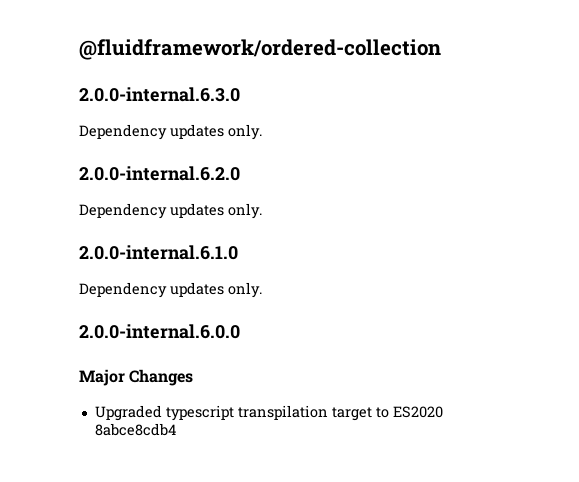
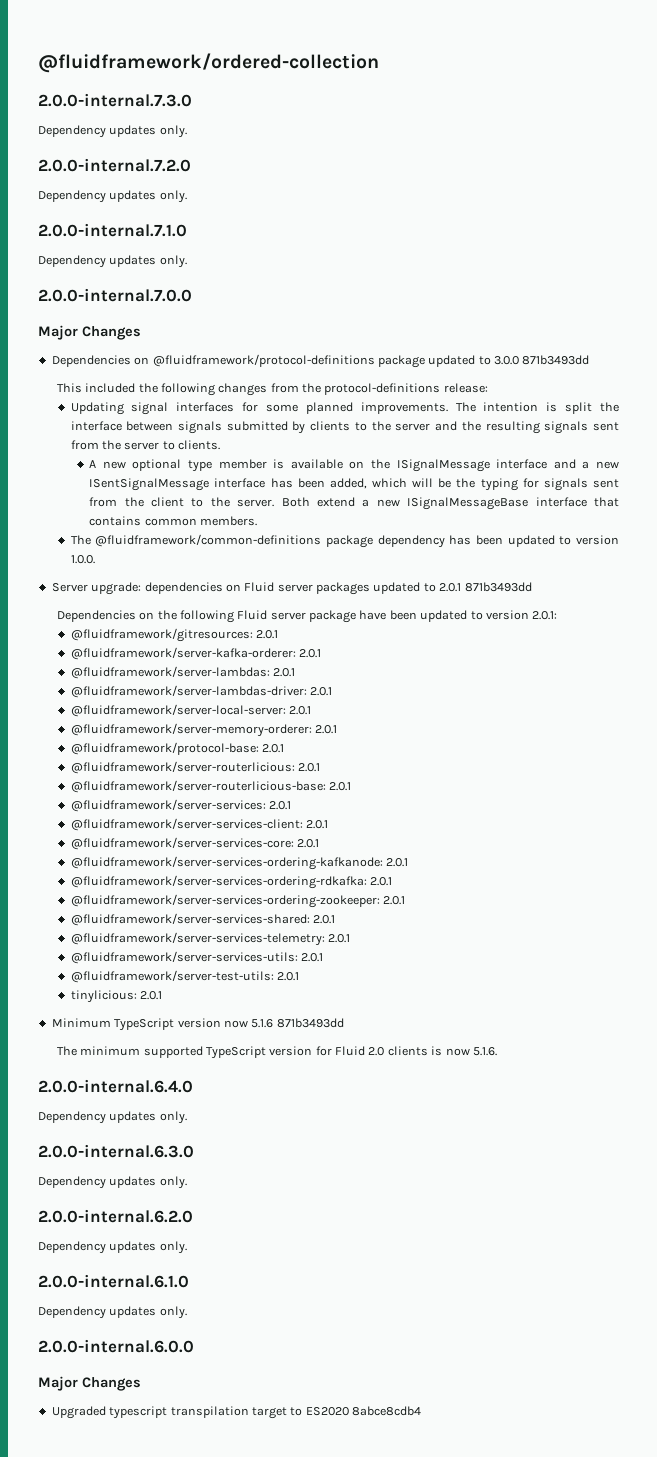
+ 2.0.0-internal.7.3.0
+ Dependency updates only.
+ 2.0.0-internal.7.2.0
+ Dependency updates only.
+ 2.0.0-internal.7.1.0
+ Dependency updates only.
+ 2.0.0-internal.7.0.0
+ Major Changes
+ Dependencies on @fluidframework/protocol-definitions package updated to 3.0.0 871b3493dd
+ This included the following changes from the protocol-definitions release:
+ Updating signal interfaces for some planned improvements. The intention is split the interface between signals submitted by clients to the server and the resulting signals sent from the server to clients.
+ A new optional type member is available on the ISignalMessage interface and a new ISentSignalMessage interface has been added, which will be the typing for signals sent from the client to the server. Both extend a new ISignalMessageBase interface that contains common members.
+ The @fluidframework/common-definitions package dependency has been updated to version 1.0.0.
+ Server upgrade: dependencies on Fluid server packages updated to 2.0.1 871b3493dd
+ Dependencies on the following Fluid server package have been updated to version 2.0.1:
+ @fluidframework/gitresources: 2.0.1
+ @fluidframework/server-kafka-orderer: 2.0.1
+ @fluidframework/server-lambdas: 2.0.1
+ @fluidframework/server-lambdas-driver: 2.0.1
+ @fluidframework/server-local-server: 2.0.1
+ @fluidframework/server-memory-orderer: 2.0.1
+ @fluidframework/protocol-base: 2.0.1
+ @fluidframework/server-routerlicious: 2.0.1
+ @fluidframework/server-routerlicious-base: 2.0.1
+ @fluidframework/server-services: 2.0.1
+ @fluidframework/server-services-client: 2.0.1
+ @fluidframework/server-services-core: 2.0.1
+ @fluidframework/server-services-ordering-kafkanode: 2.0.1
+ @fluidframework/server-services-ordering-rdkafka: 2.0.1
+ @fluidframework/server-services-ordering-zookeeper: 2.0.1
+ @fluidframework/server-services-shared: 2.0.1
+ @fluidframework/server-services-telemetry: 2.0.1
+ @fluidframework/server-services-utils: 2.0.1
+ @fluidframework/server-test-utils: 2.0.1
+ tinylicious: 2.0.1
+ Minimum TypeScript version now 5.1.6 871b3493dd
+ The minimum supported TypeScript version for Fluid 2.0 clients is now 5.1.6.
+ 2.0.0-internal.6.4.0
+ Dependency updates only.

